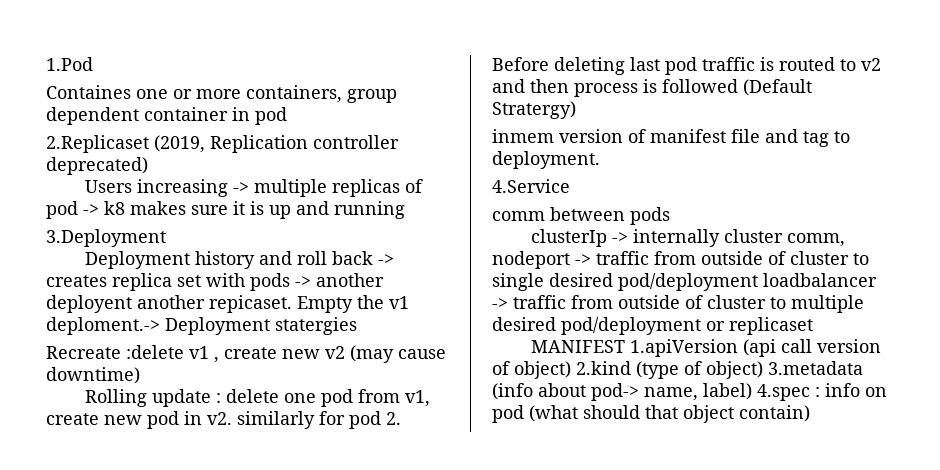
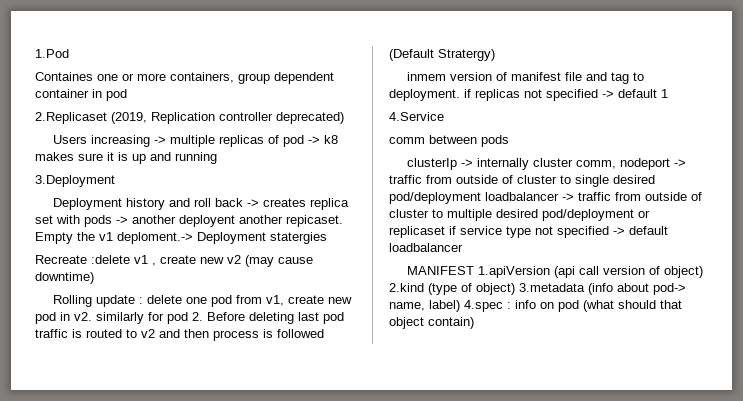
- inmem version of manifest file and tag to deployment.
+ inmem version of manifest file and tag to deployment. if replicas not specified -> default 1
- clusterIp -> internally cluster comm, nodeport -> traffic from outside of cluster to single desired pod/deployment loadbalancer -> traffic from outside of cluster to multiple desired pod/deployment or replicaset
+ clusterIp -> internally cluster comm, nodeport -> traffic from outside of cluster to single desired pod/deployment loadbalancer -> traffic from outside of cluster to multiple desired pod/deployment or replicaset if service type not specified -> default loadbalancer

